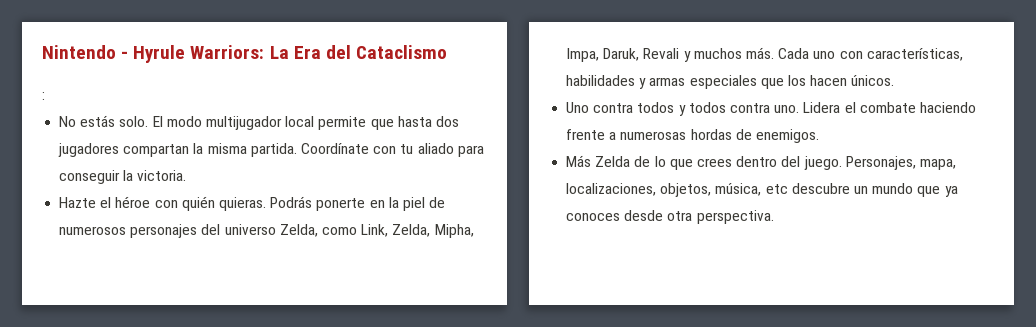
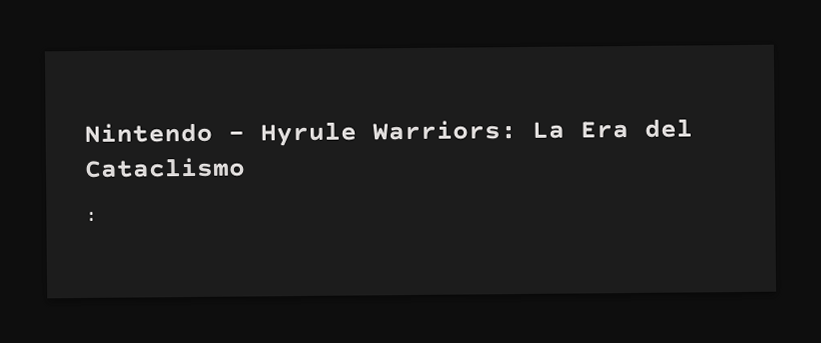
- No estás solo. El modo multijugador local permite que hasta dos jugadores compartan la misma partida. Coordínate con tu aliado para conseguir la victoria.
- Hazte el héroe con quién quieras. Podrás ponerte en la piel de numerosos personajes del universo Zelda, como Link, Zelda, Mipha, Impa, Daruk, Revali y muchos más. Cada uno con características, habilidades y armas especiales que los hacen únicos.
- Uno contra todos y todos contra uno. Lidera el combate haciendo frente a numerosas hordas de enemigos.
- Más Zelda de lo que crees dentro del juego. Personajes, mapa, localizaciones, objetos, música, etc descubre un mundo que ya conoces desde otra perspectiva.

